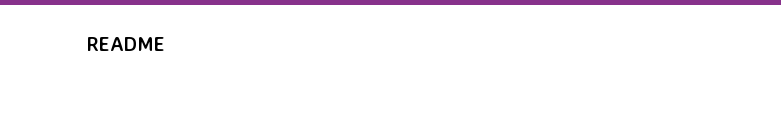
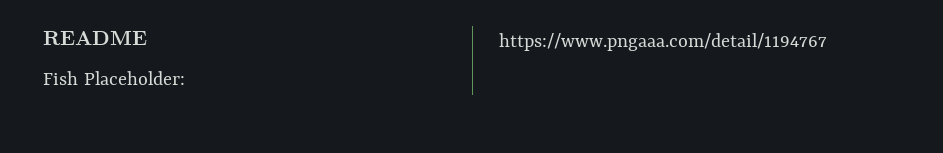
+ Fish Placeholder: https://www.pngaaa.com/detail/1194767

